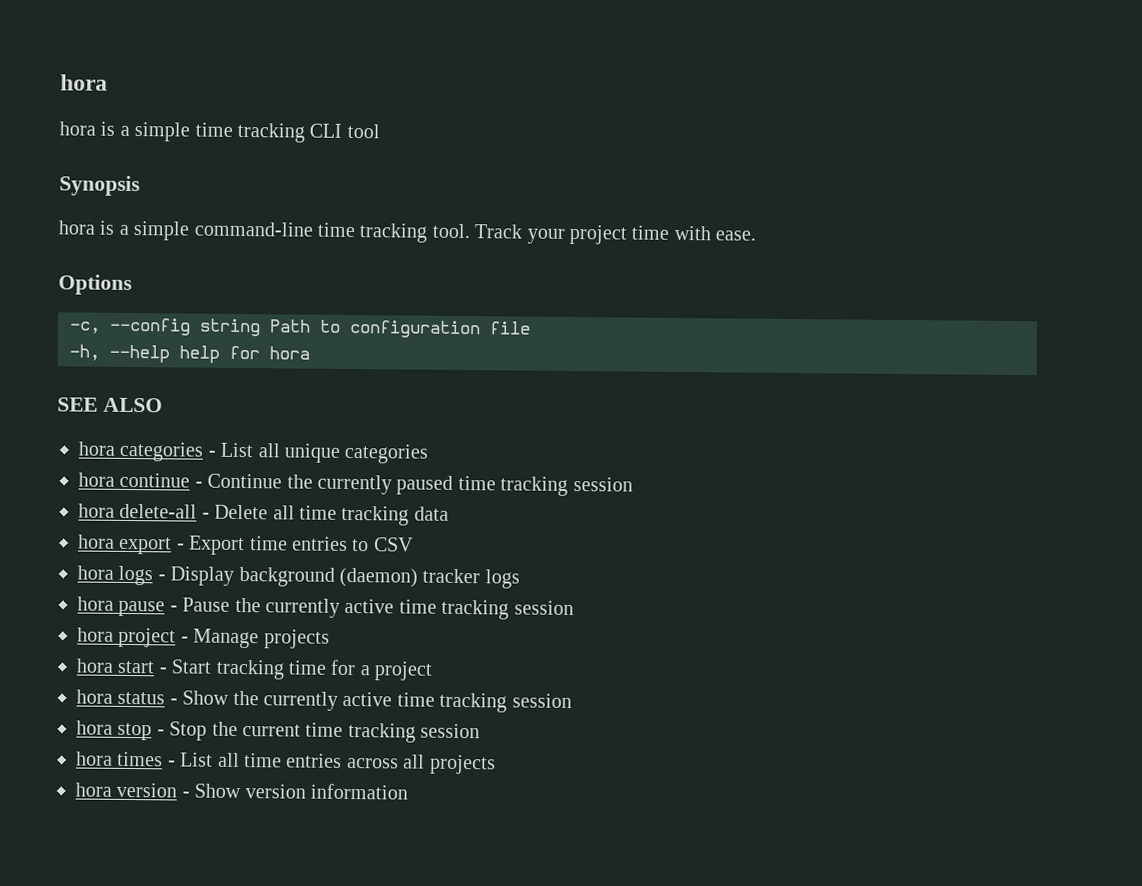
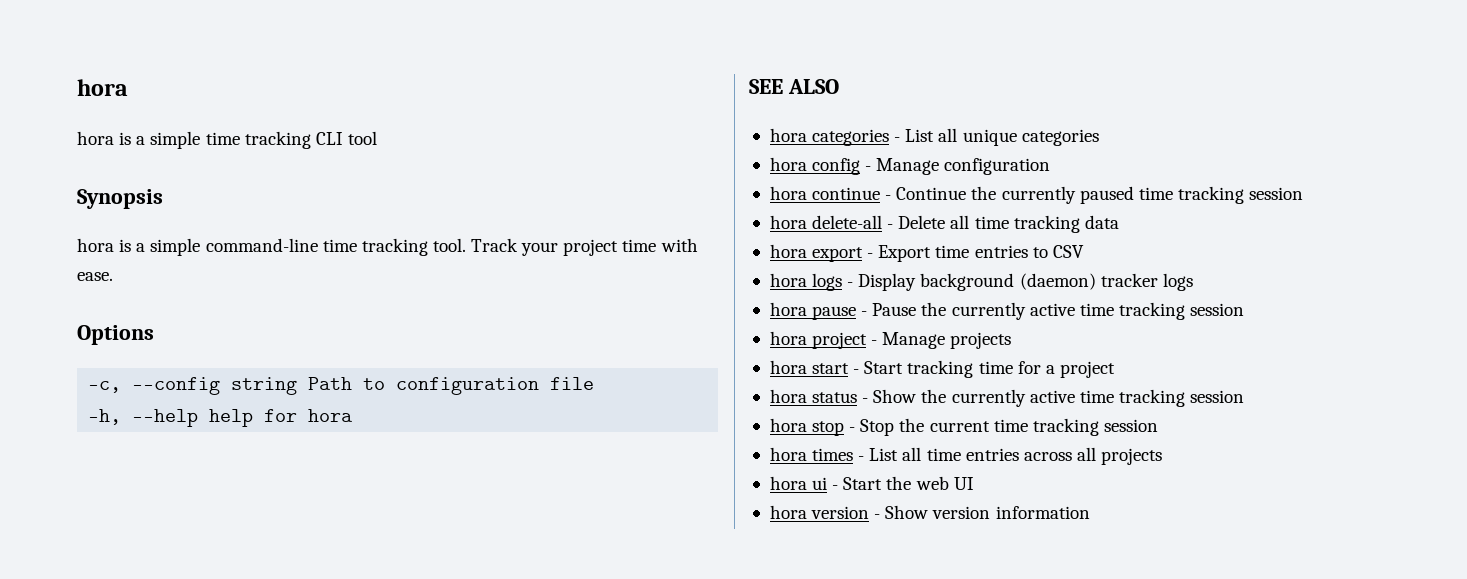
+ hora config - Manage configuration
+ hora ui - Start the web UI

